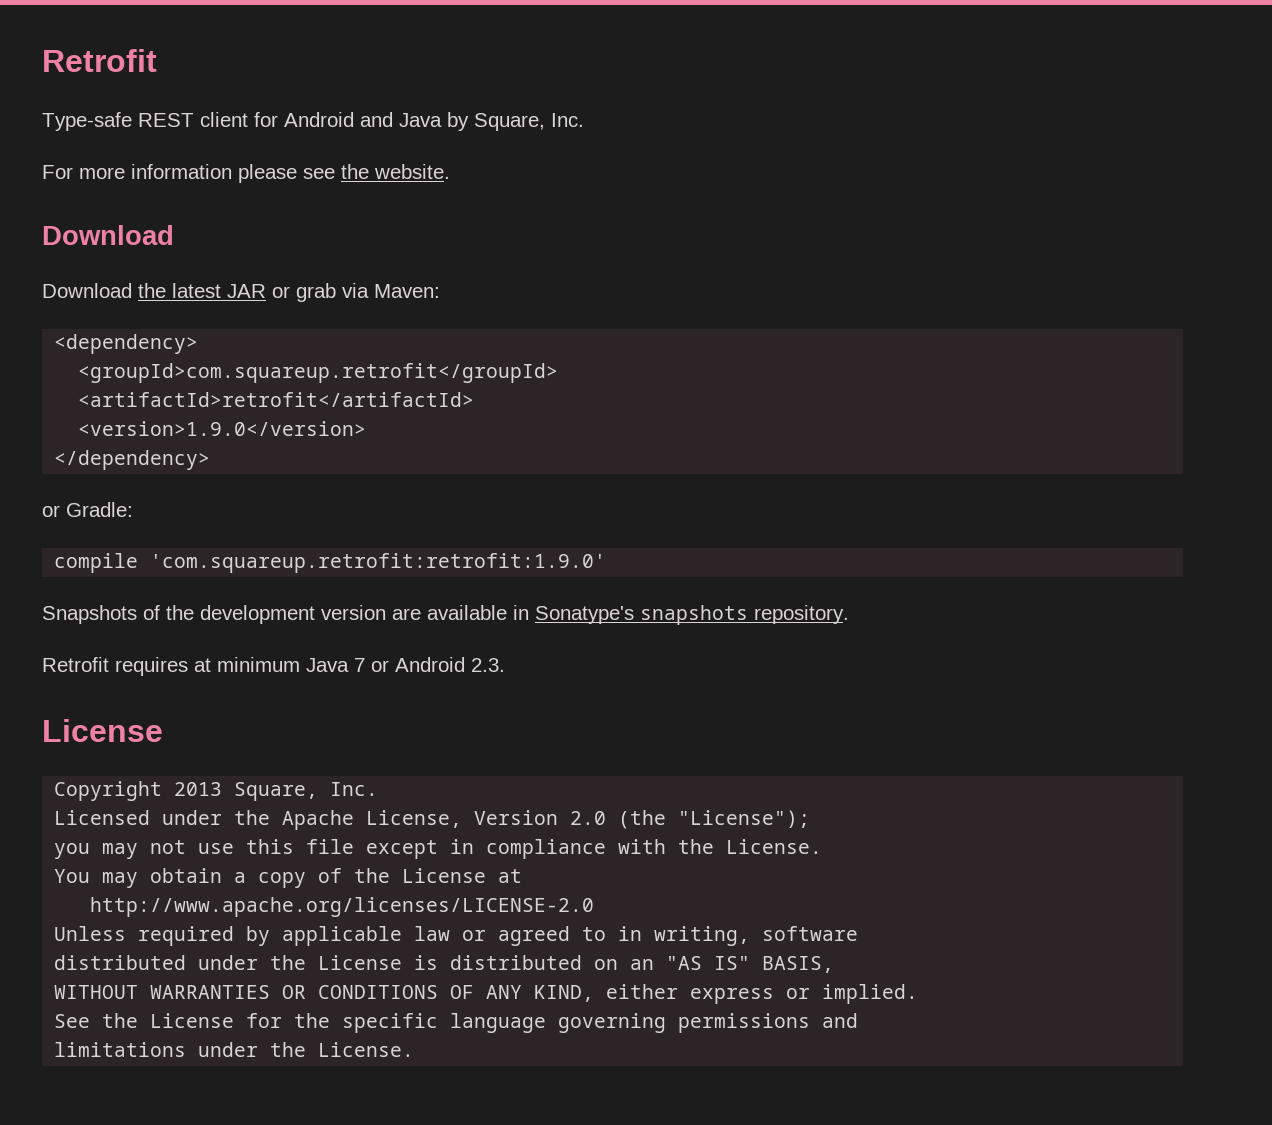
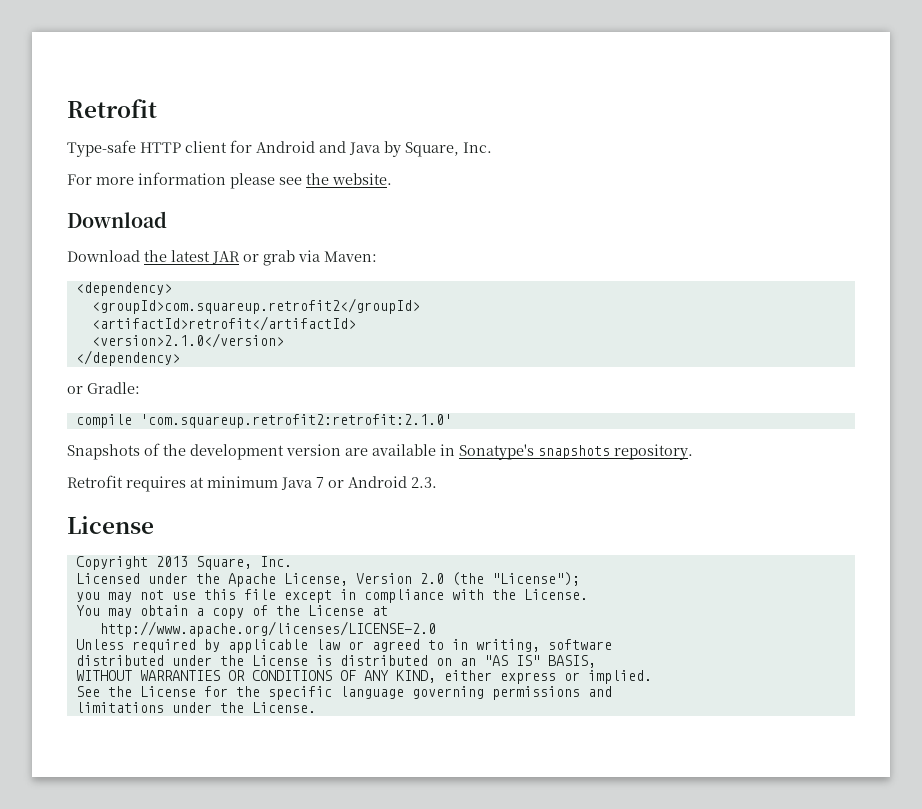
- Type-safe REST client for Android and Java by Square, Inc.
+ Type-safe HTTP client for Android and Java by Square, Inc.
- <groupId>com.squareup.retrofit</groupId>
+ <groupId>com.squareup.retrofit2</groupId>
- <version>1.9.0</version>
+ <version>2.1.0</version>
- compile 'com.squareup.retrofit:retrofit:1.9.0'
+ compile 'com.squareup.retrofit2:retrofit:2.1.0'

